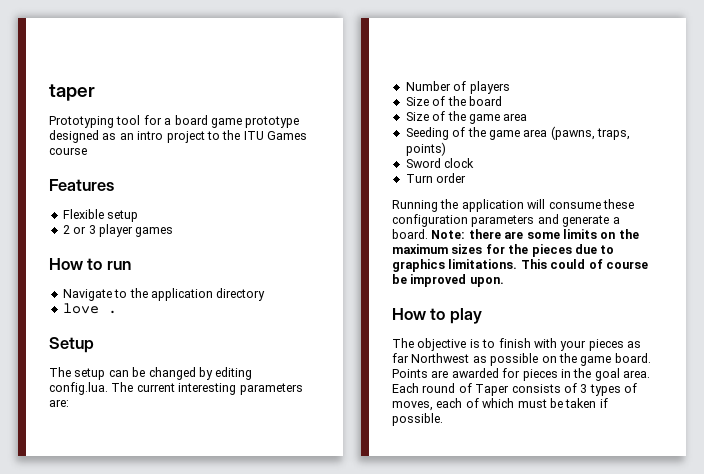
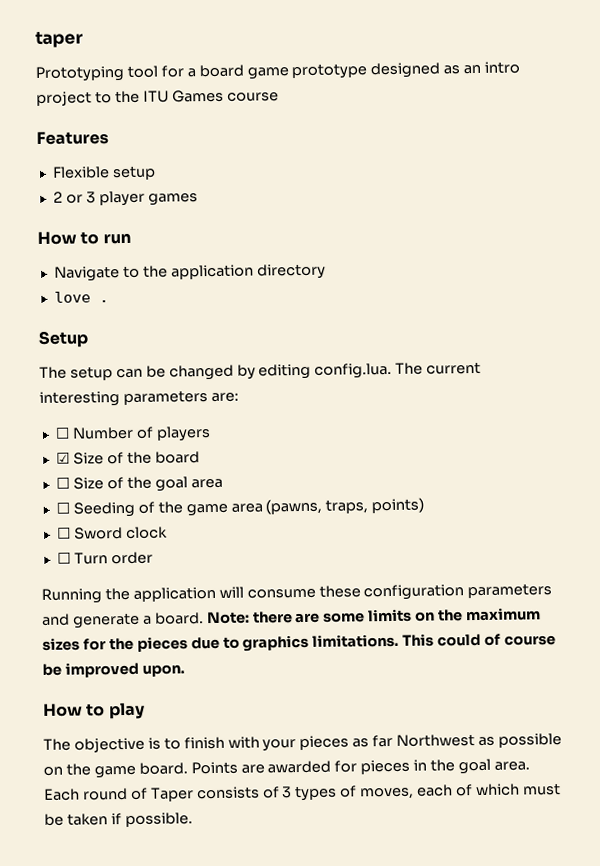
- Number of players
+ ☐ Number of players
- Size of the board
+ ☑ Size of the board
- Size of the game area
+ ☐ Size of the goal area
- Seeding of the game area (pawns, traps, points)
+ ☐ Seeding of the game area (pawns, traps, points)
- Sword clock
+ ☐ Sword clock
- Turn order
+ ☐ Turn order

